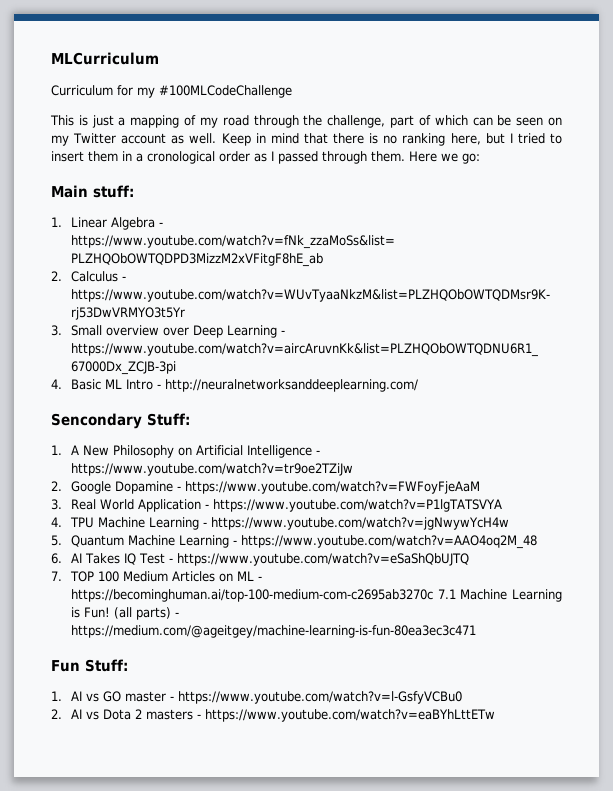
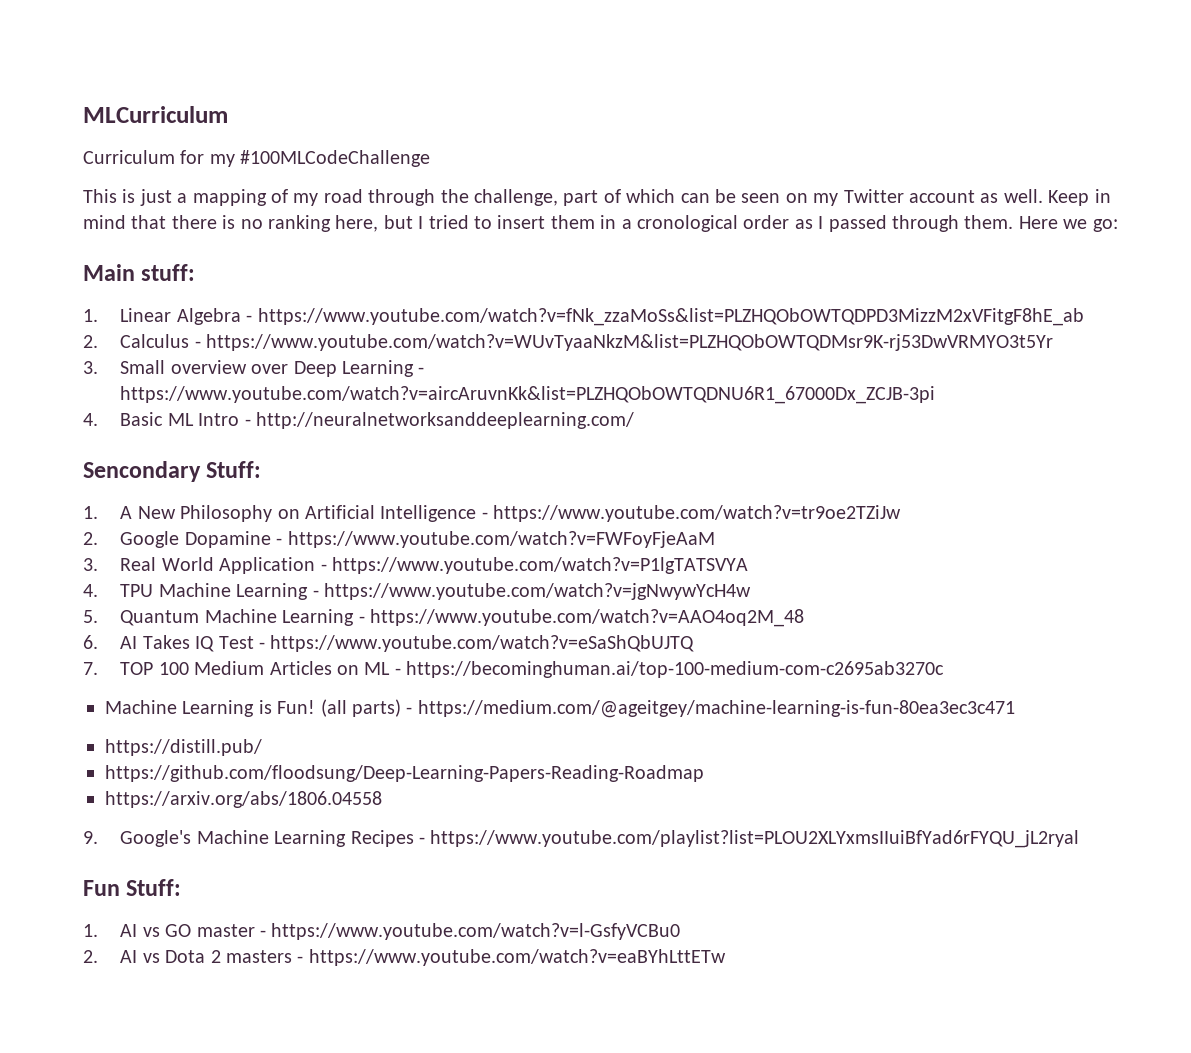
- 7. TOP 100 Medium Articles on ML - https://becominghuman.ai/top-100-medium-com-c2695ab3270c 7.1 Machine Learning is Fun!
+ 7. TOP 100 Medium Articles on ML - https://becominghuman.ai/top-100-medium-com-c2695ab3270c
+ Machine Learning is Fun!
+ https://distill.pub/
+ https://github.com/floodsung/Deep-Learning-Papers-Reading-Roadmap
+ https://arxiv.org/abs/1806.04558
+ 9. Google's Machine Learning Recipes - https://www.youtube.com/playlist?list=PLOU2XLYxmsIIuiBfYad6rFYQU_jL2ryal

